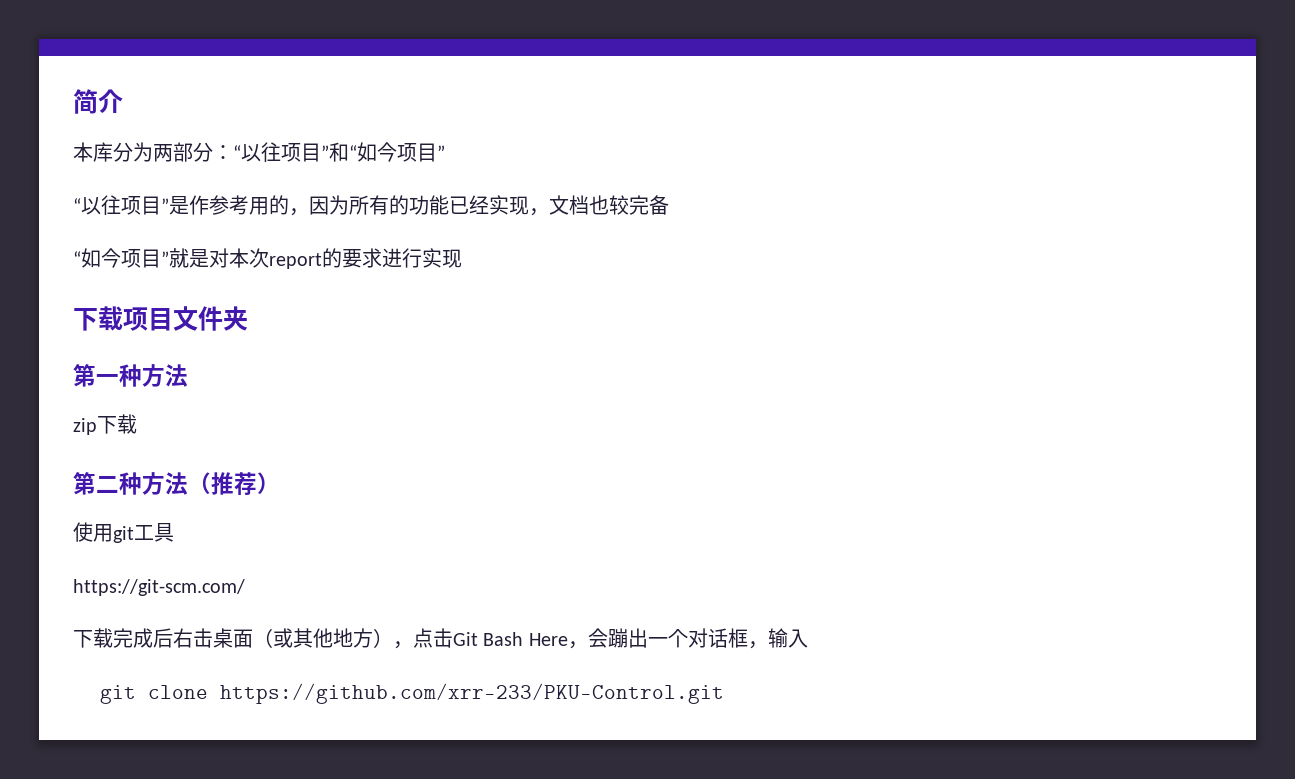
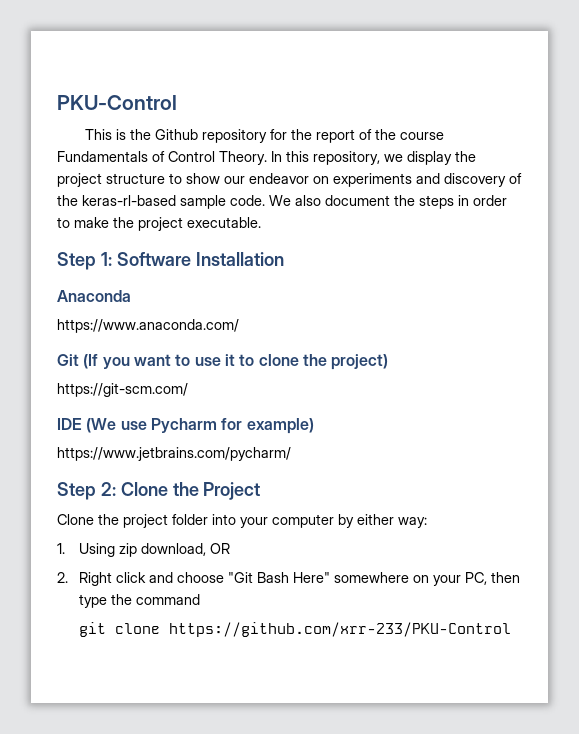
- 简介
- 本库分为两部分：“以往项目”和“如今项目”
- “以往项目”是作参考用的，因为所有的功能已经实现，文档也较完备
- “如今项目”就是对本次report的要求进行实现
- 下载项目文件夹
- 第一种方法
- zip下载
- 第二种方法（推荐）
- 使用git工具
+ PKU-Control
+ This is the Github repository for the report of the course Fundamentals of Control Theory. In this repository, we display the project structure to show our endeavor on experiments and discovery of the keras-rl-based sample code. We also document the steps in order to make the project executable.
+ Step 1: Software Installation
+ Anaconda
+ https://www.anaconda.com/
+ Git (If you want to use it to clone the project)
  https://git-scm.com/
- 下载完成后右击桌面（或其他地方），点击Git Bash Here，会蹦出一个对话框，输入
+ IDE (We use Pycharm for example)
+ https://www.jetbrains.com/pycharm/
+ Step 2: Clone the Project
+ Clone the project folder into your computer by either way:
+ 1. Using zip download, OR
+ 2. Right click and choose "Git Bash Here" somewhere on your PC, then type the command
- git clone https://github.com/xrr-233/PKU-Control.git
+ git clone https://github.com/xrr-233/PKU-Control

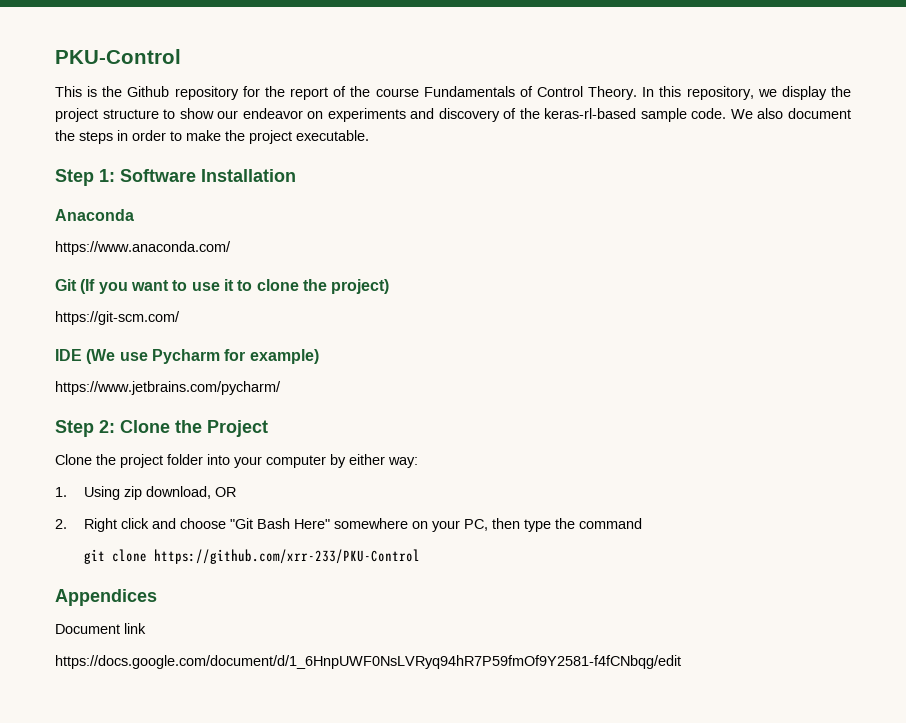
+ Appendices
+ Document link
+ https://docs.google.com/document/d/1_6HnpUWF0NsLVRyq94hR7P59fmOf9Y2581-f4fCNbqg/edit

